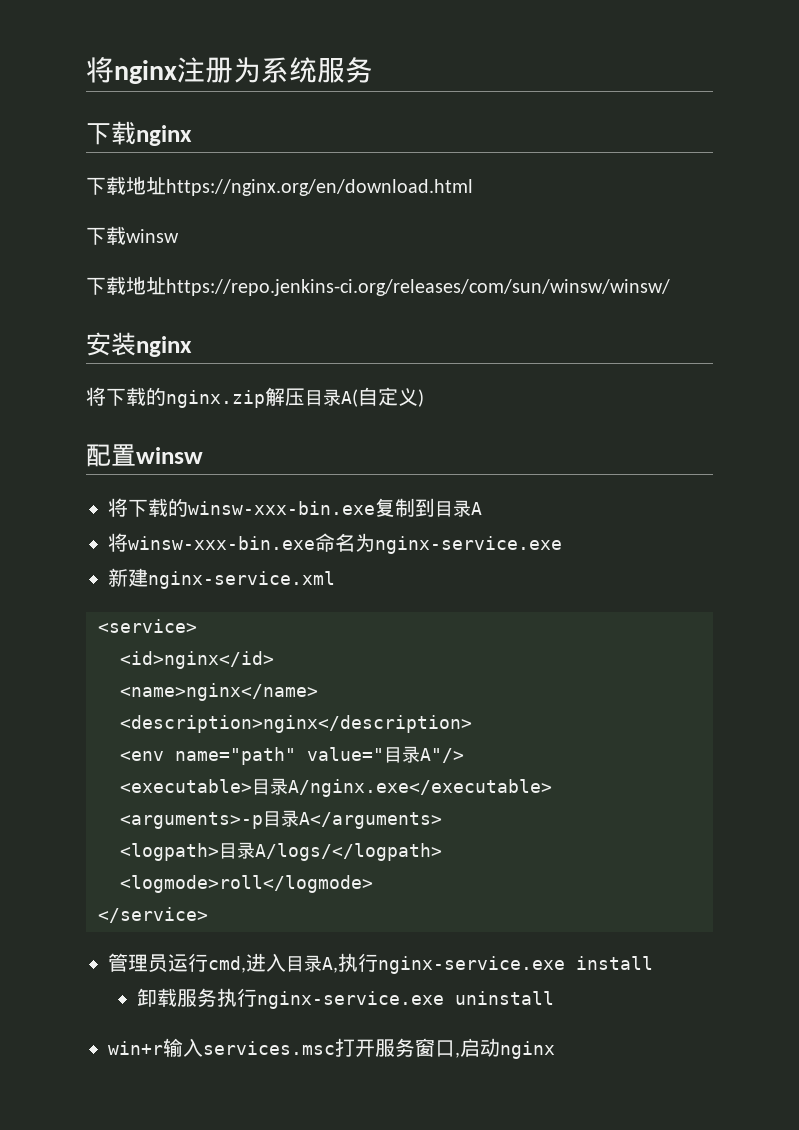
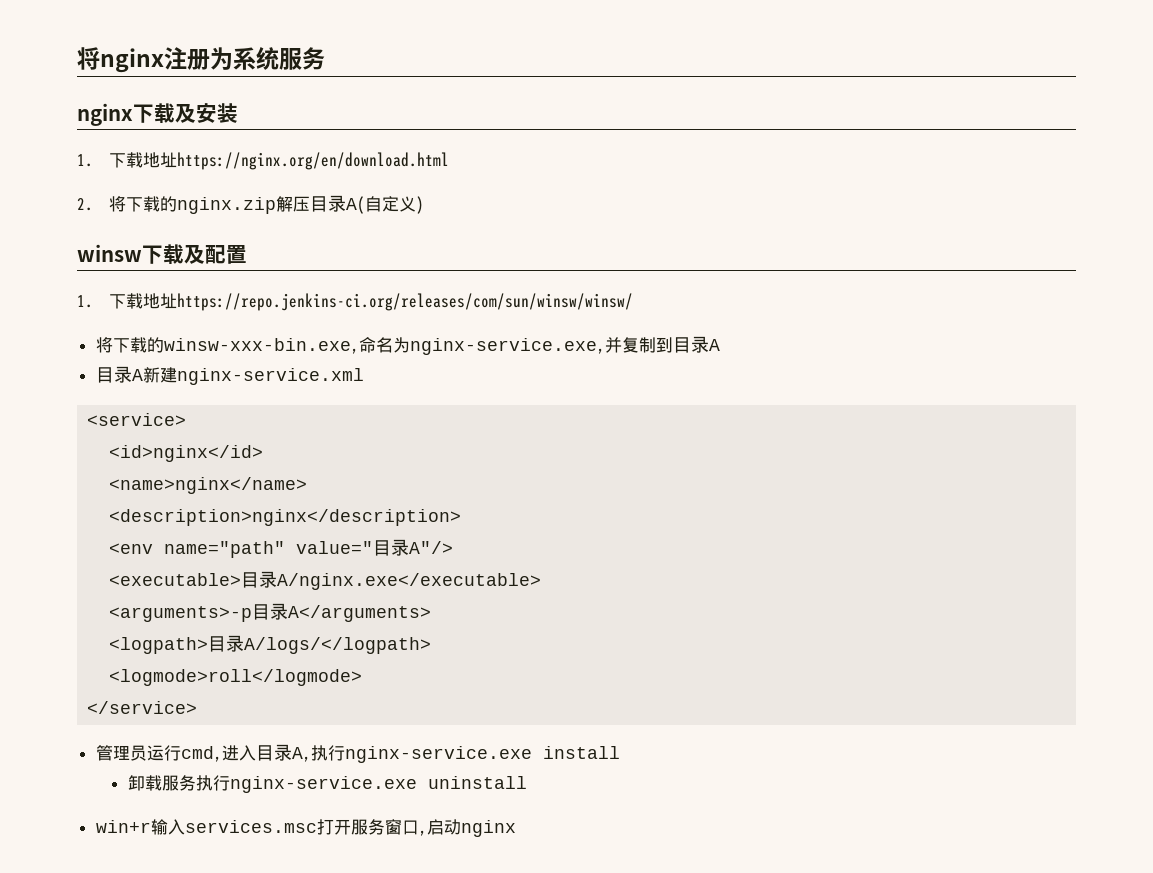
- 下载nginx
- 下载地址https://nginx.org/en/download.html
+ nginx下载及安装
+ 1.下载地址https://nginx.org/en/download.html
- 下载winsw
- 下载地址https://repo.jenkins-ci.org/releases/com/sun/winsw/winsw/
- 安装nginx
- 将下载的nginx.zip解压目录A(自定义)
+ 2.将下载的nginx.zip解压目录A(自定义)
- 配置winsw
- 将下载的winsw-xxx-bin.exe复制到目录A
+ winsw下载及配置
+ 1.下载地址https://repo.jenkins-ci.org/releases/com/sun/winsw/winsw/
+ 将下载的winsw-xxx-bin.exe,命名为nginx-service.exe,并复制到目录A
- 将winsw-xxx-bin.exe命名为nginx-service.exe
- 新建nginx-service.xml
+ 目录A新建nginx-service.xml

